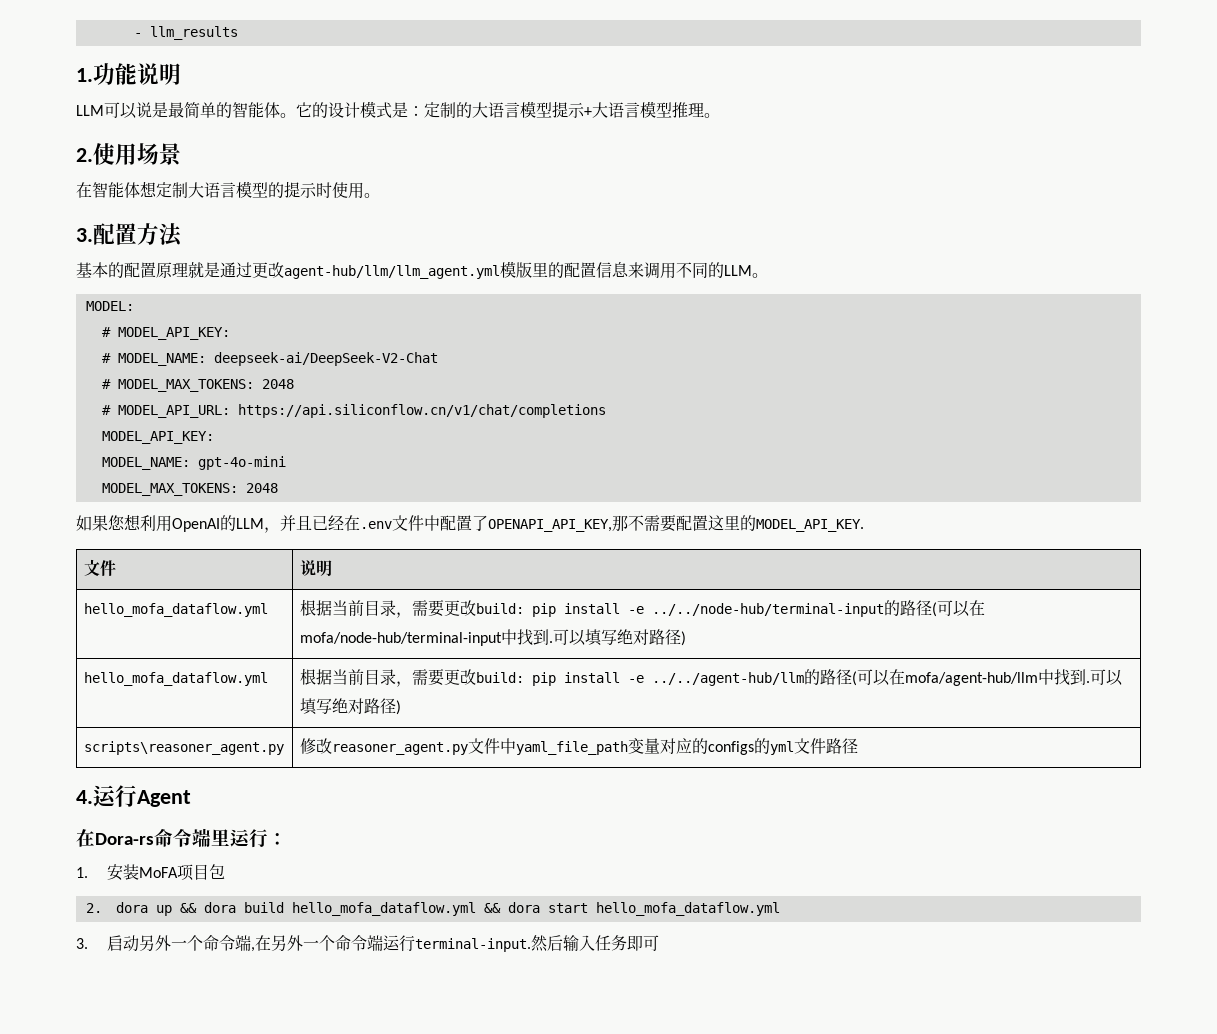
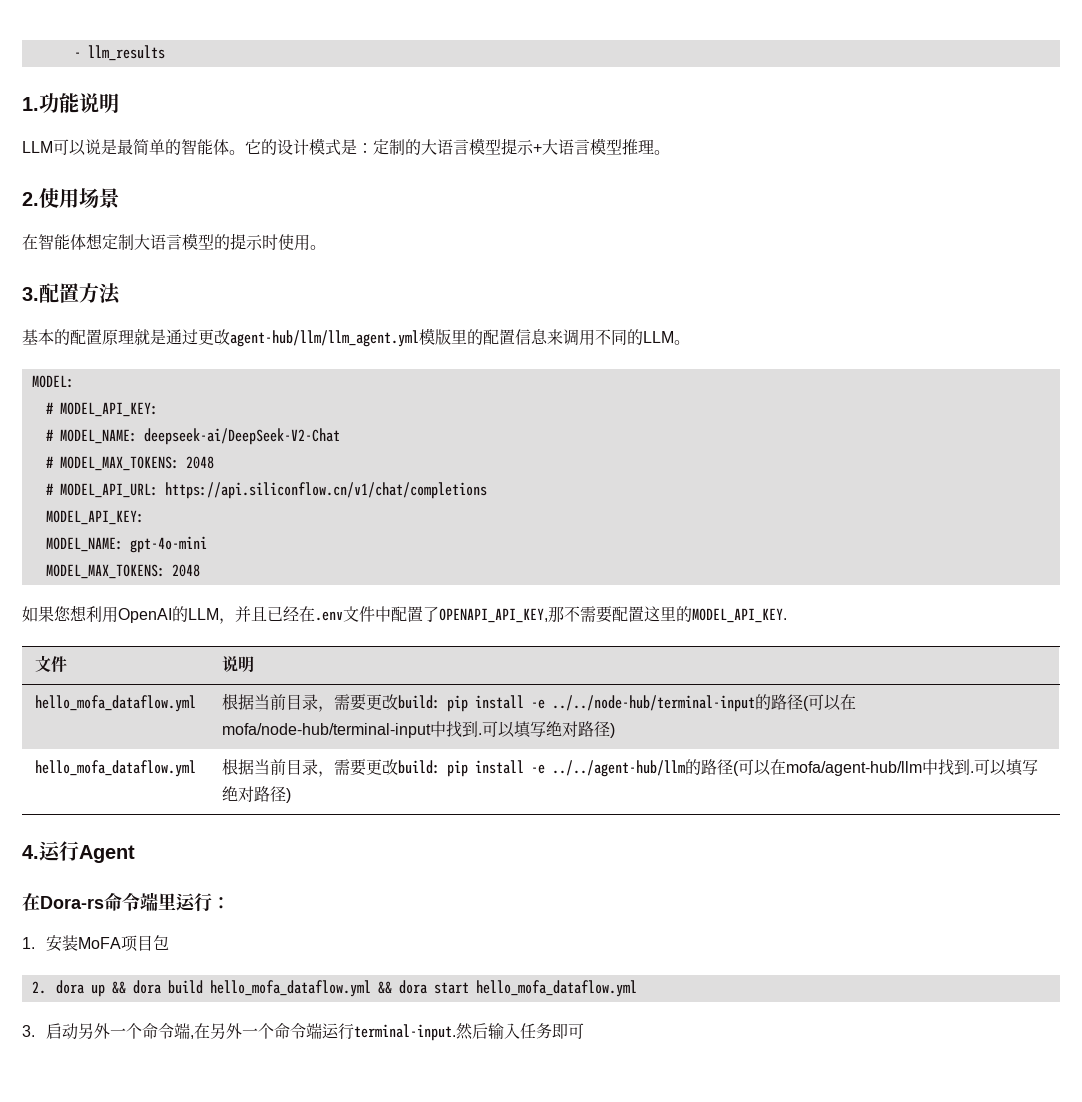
- scripts\reasoner_agent.py | 修改reasoner_agent.py文件中yaml_file_path变量对应的configs的yml文件路径

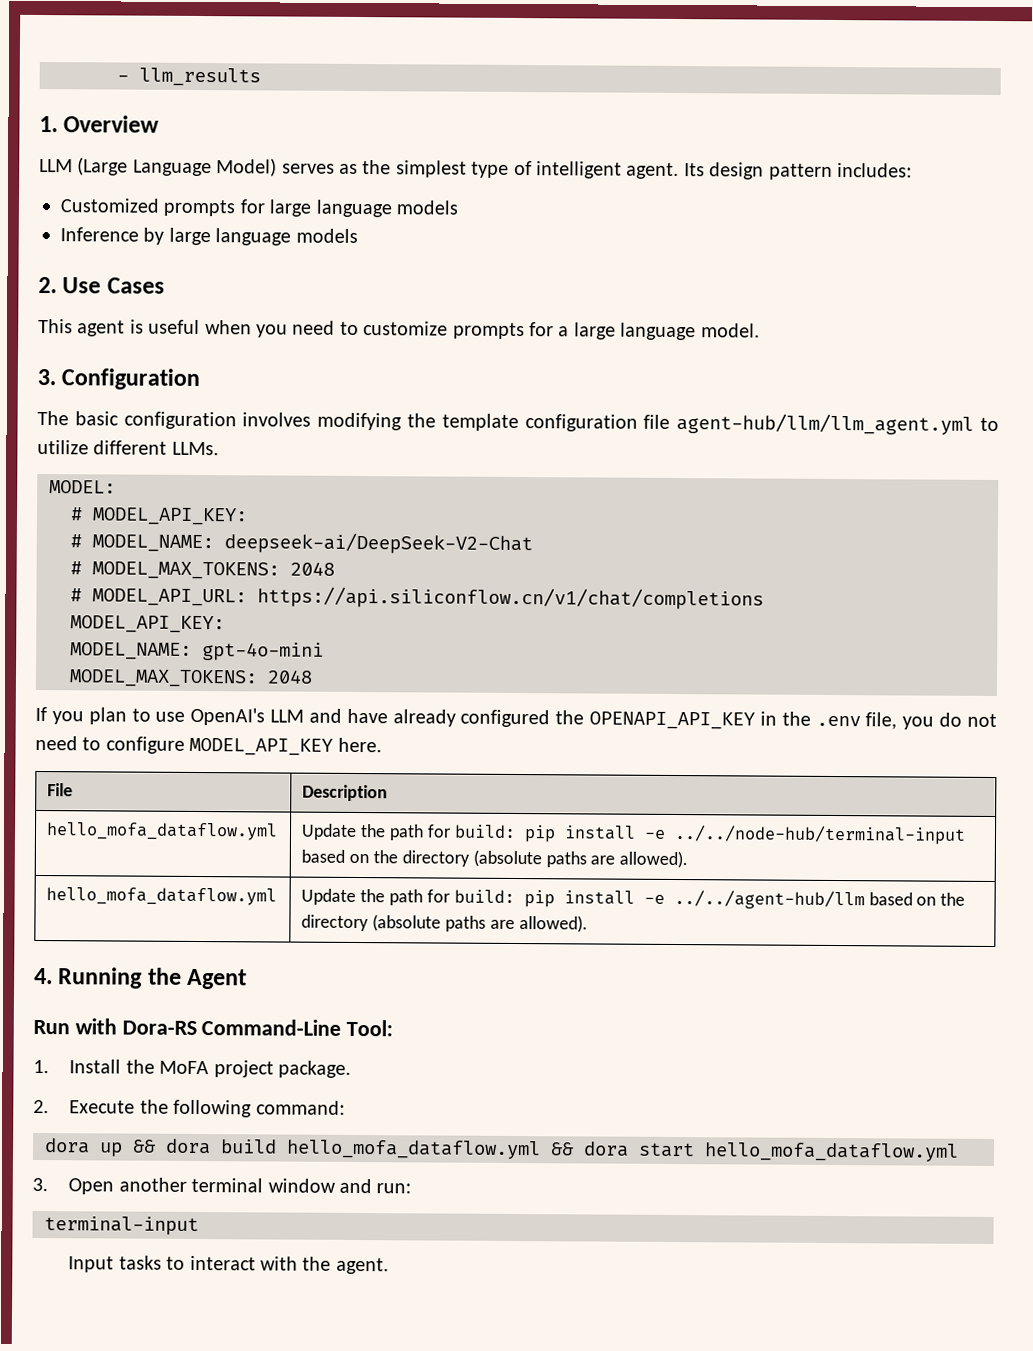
- 1.功能说明
- LLM可以说是最简单的智能体。它的设计模式是：定制的大语言模型提示+大语言模型推理。
- 2.使用场景
- 在智能体想定制大语言模型的提示时使用。
- 3.配置方法
- 基本的配置原理就是通过更改agent-hub/llm/llm_agent.yml模版里的配置信息来调用不同的LLM。
+ 1. Overview
+ LLM (Large Language Model) serves as the simplest type of intelligent agent. Its design pattern includes:
+ Customized prompts for large language models
+ Inference by large language models
+ 2. Use Cases
+ This agent is useful when you need to customize prompts for a large language model.
+ 3. Configuration
+ The basic configuration involves modifying the template configuration file agent-hub/llm/llm_agent.yml to utilize different LLMs.
- 如果您想利用OpenAI的LLM，并且已经在.env文件中配置了OPENAPI_API_KEY,那不需要配置这里的MODEL_API_KEY.
- 文件 | 说明
- hello_mofa_dataflow.yml | 根据当前目录，需要更改build: pip install -e ../../node-hub/terminal-input的路径(可以在mofa/node-hub/terminal-input中找到.可以填写绝对路径)
- hello_mofa_dataflow.yml | 根据当前目录，需要更改build: pip install -e ../../agent-hub/llm的路径(可以在mofa/agent-hub/llm中找到.可以填写绝对路径)
+ If you plan to use OpenAI's LLM and have already configured the OPENAPI_API_KEY in the .env file, you do not need to configure MODEL_API_KEY here.
+ File | Description
+ hello_mofa_dataflow.yml | Update the path for build: pip install -e ../../node-hub/terminal-input based on the directory (absolute paths are allowed).
+ hello_mofa_dataflow.yml | Update the path for build: pip install -e ../../agent-hub/llm based on the directory (absolute paths are allowed).
- 4.运行Agent
+ 4. Running the Agent
- 在Dora-rs命令端里运行：
- 1.安装MoFA项目包
- 2. dora up && dora build hello_mofa_dataflow.yml && dora start hello_mofa_dataflow.yml
+ Run with Dora-RS Command-Line Tool:
+ 1. Install the MoFA project package.
+ 2. Execute the following command:
+ dora up && dora build hello_mofa_dataflow.yml && dora start hello_mofa_dataflow.yml
- 3.启动另外一个命令端,在另外一个命令端运行terminal-input.然后输入任务即可
+ 3. Open another terminal window and run:
+ terminal-input
+ Input tasks to interact with the agent.

